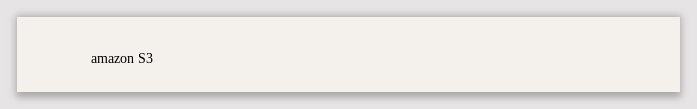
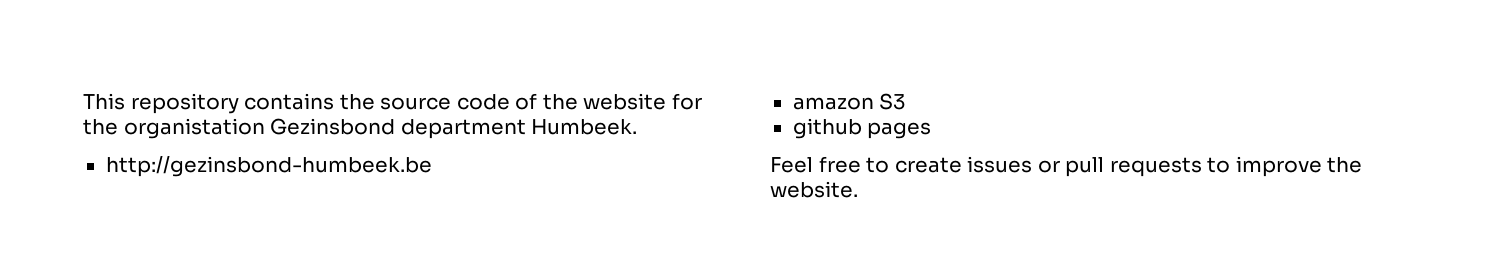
+ This repository contains the source code of the website for the organistation Gezinsbond department Humbeek.
+ http://gezinsbond-humbeek.be
  amazon S3
+ github pages
+ Feel free to create issues or pull requests to improve the website.

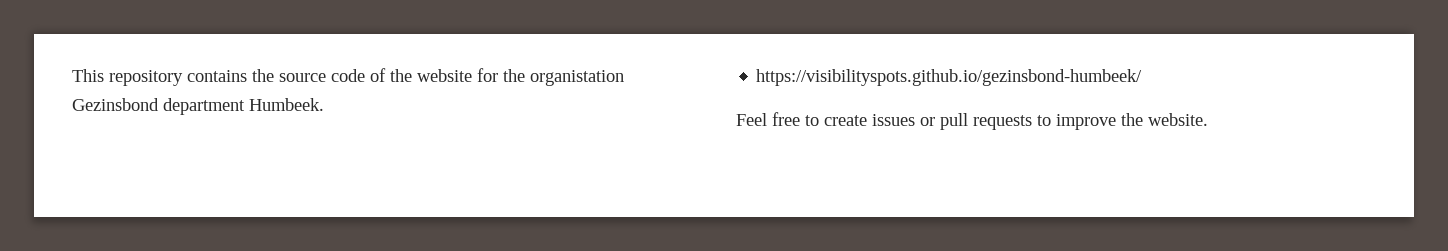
- http://gezinsbond-humbeek.be
- amazon S3
- github pages
+ https://visibilityspots.github.io/gezinsbond-humbeek/

